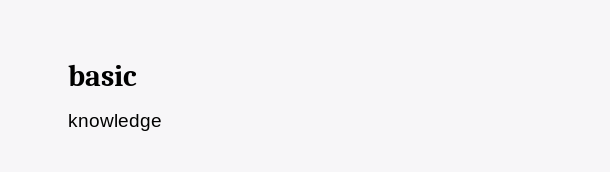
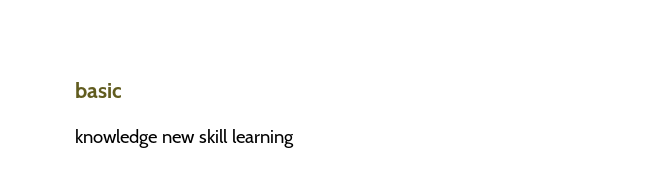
- knowledge
+ knowledge new skill learning

